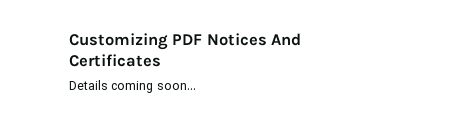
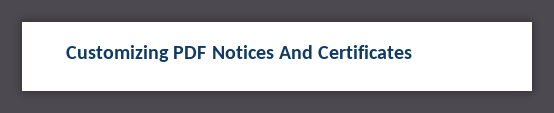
- Details coming soon...

